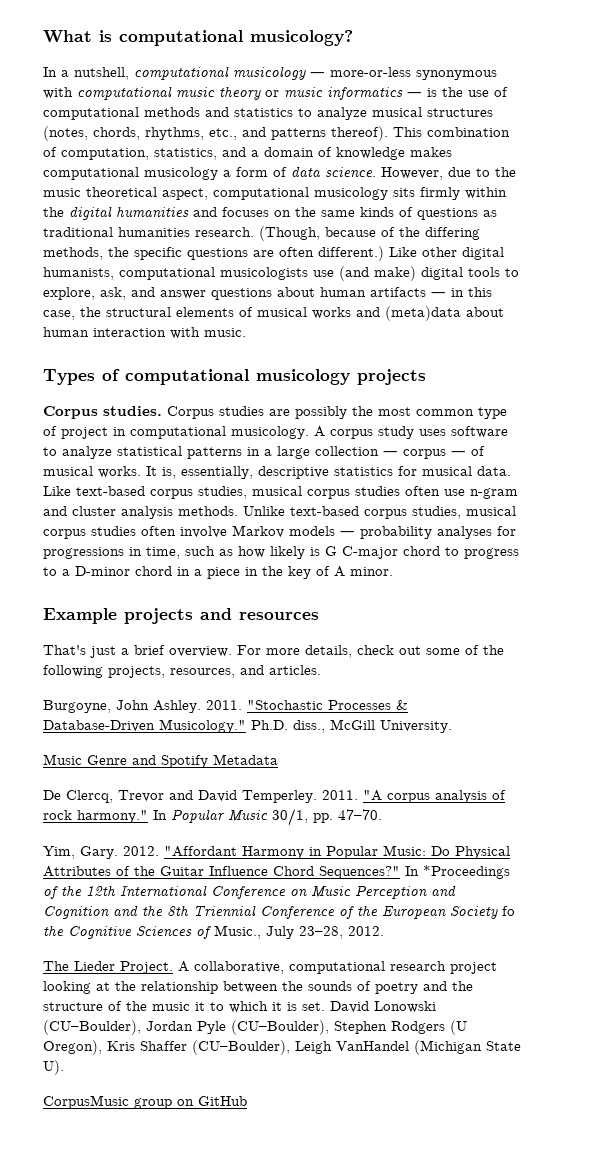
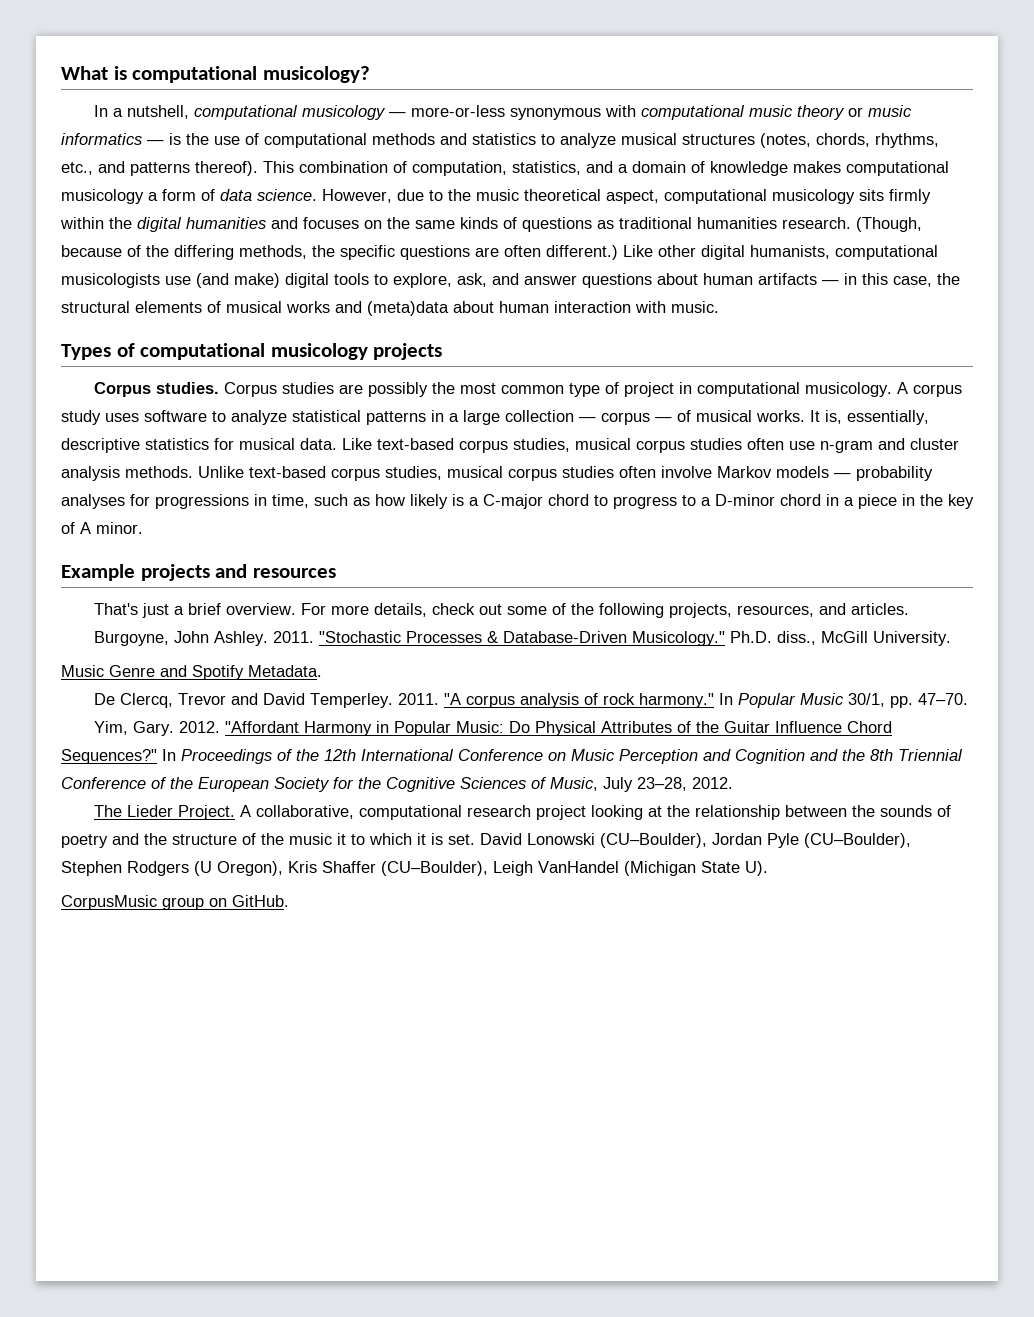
- Unlike text-based corpus studies, musical corpus studies often involve Markov models ― probability analyses for progressions in time, such as how likely is G C-major chord to progress to a D-minor chord in a piece in the key of A minor.
+ Unlike text-based corpus studies, musical corpus studies often involve Markov models ― probability analyses for progressions in time, such as how likely is a C-major chord to progress to a D-minor chord in a piece in the key of A minor.
- Music Genre and Spotify Metadata
+ Music Genre and Spotify Metadata.
- In *Proceedings of the 12th International Conference on Music Perception and Cognition and the 8th Triennial Conference of the European Society fo the Cognitive Sciences of Music., July 23–28, 2012.
+ In Proceedings of the 12th International Conference on Music Perception and Cognition and the 8th Triennial Conference of the European Society for the Cognitive Sciences of Music, July 23–28, 2012.
- CorpusMusic group on GitHub
+ CorpusMusic group on GitHub.

